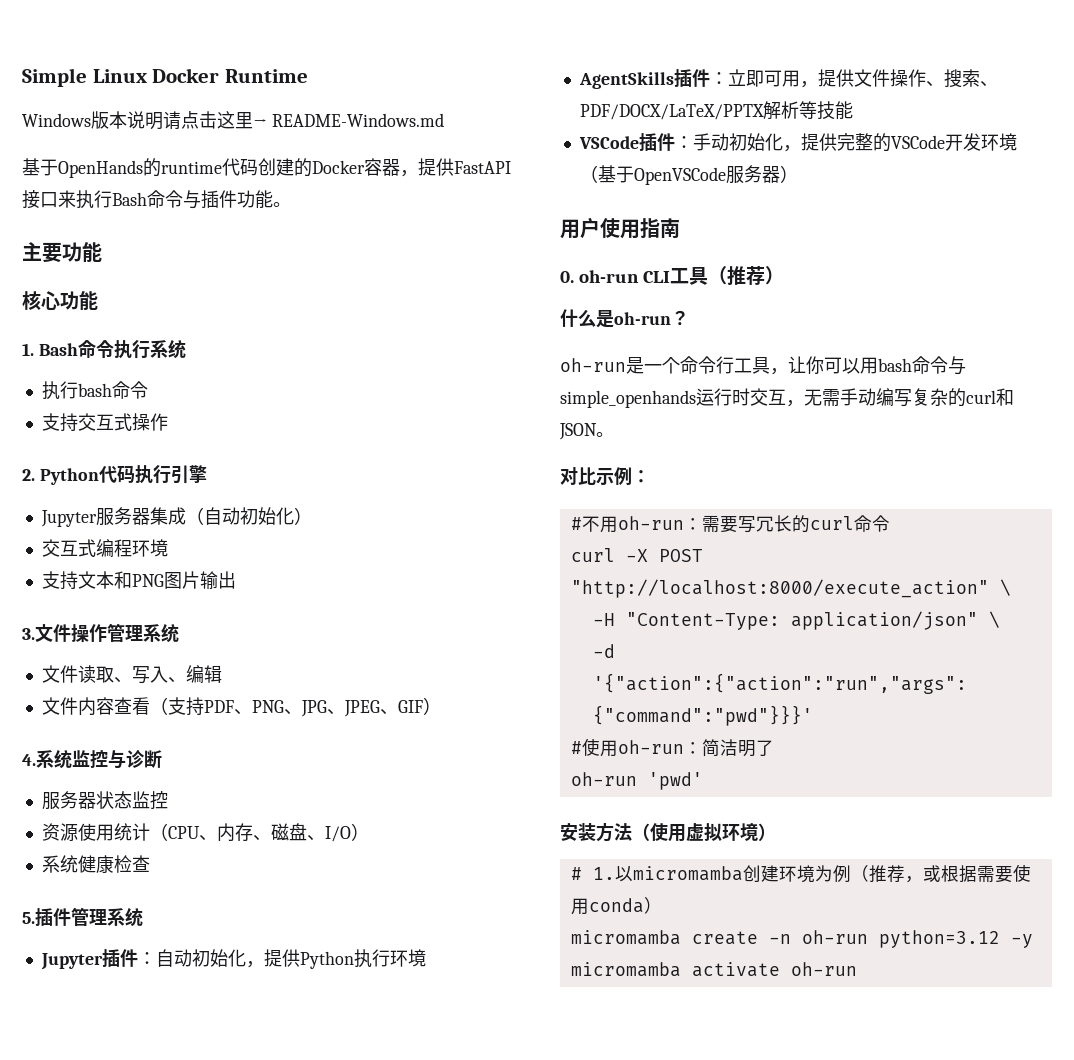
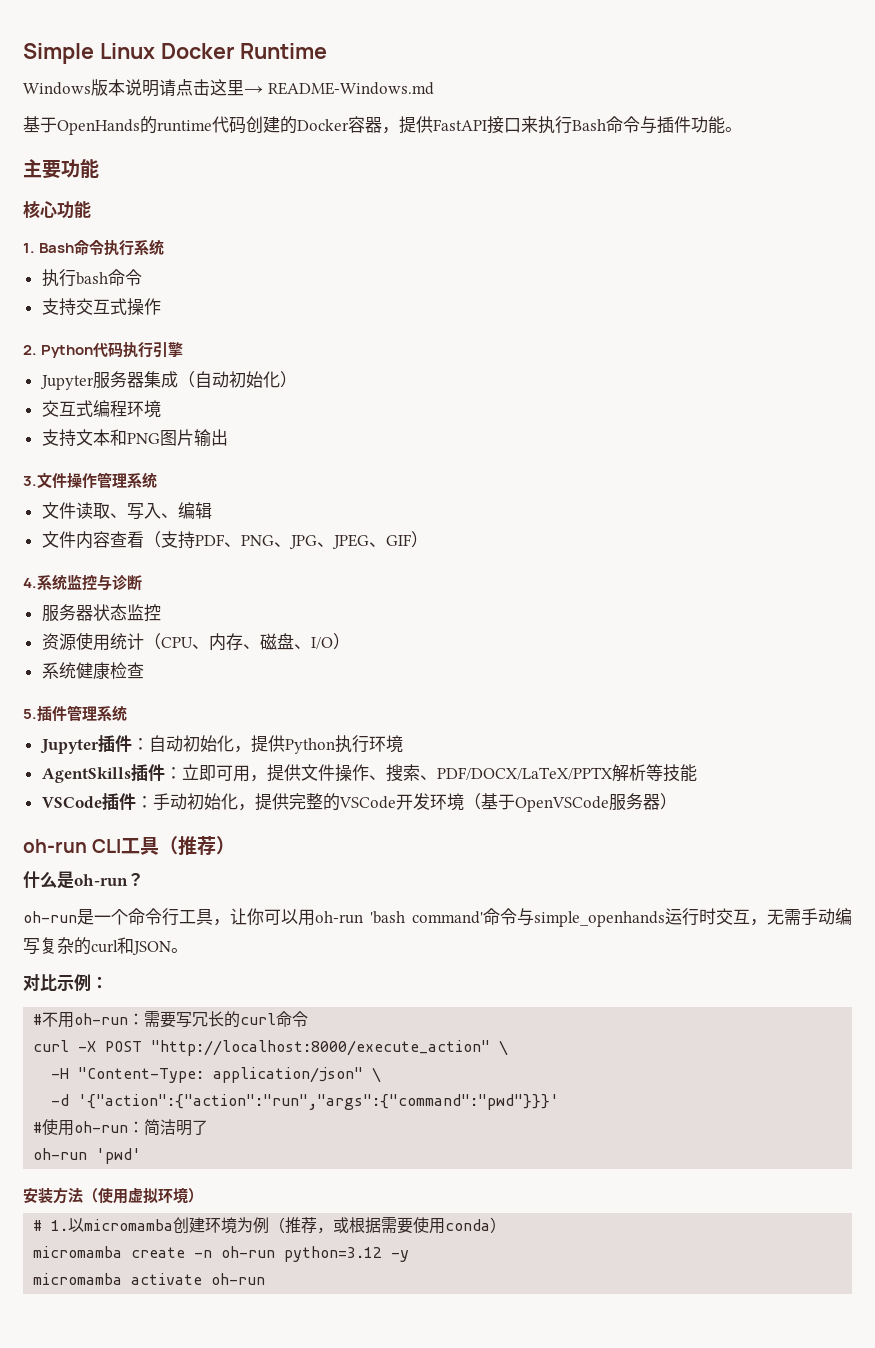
- 用户使用指南
- 0. oh-run CLI工具（推荐）
+ oh-run CLI工具（推荐）
- oh-run是一个命令行工具，让你可以用bash命令与simple_openhands运行时交互，无需手动编写复杂的curl和JSON。
+ oh-run是一个命令行工具，让你可以用oh-run 'bash command'命令与simple_openhands运行时交互，无需手动编写复杂的curl和JSON。

